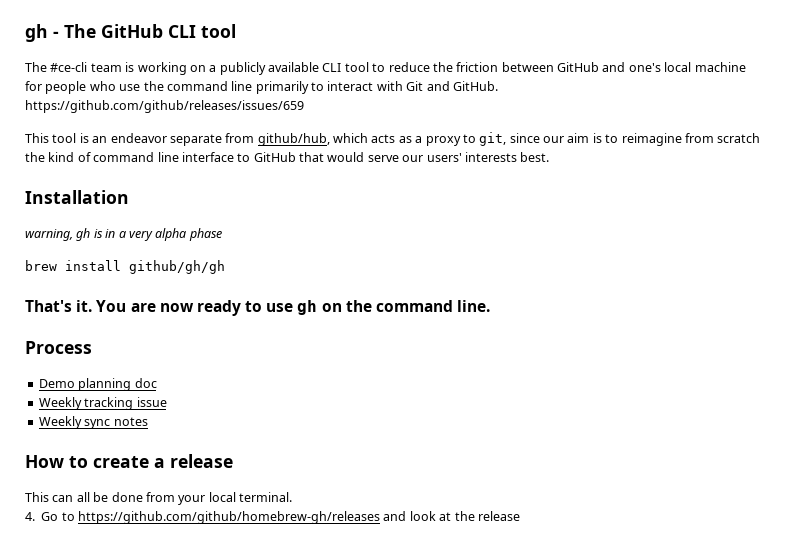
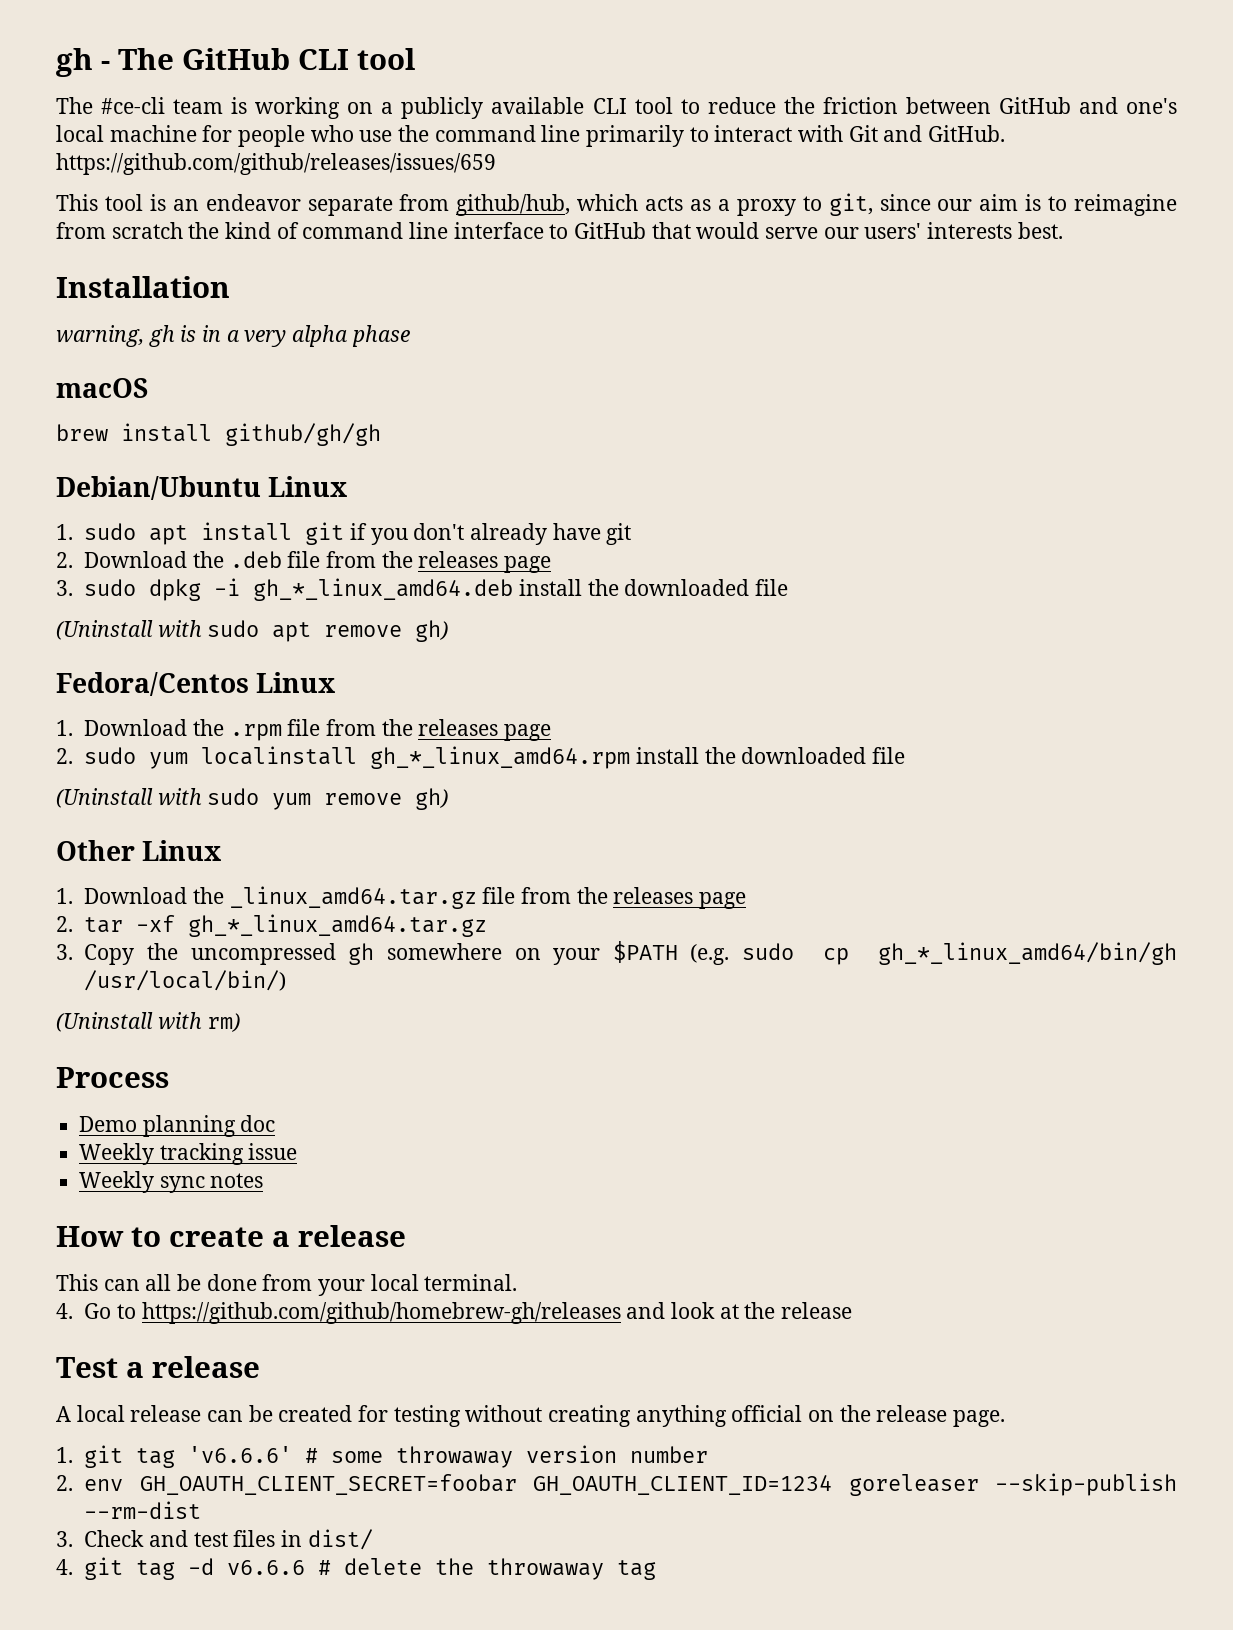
+ macOS
- That's it. You are now ready to use gh on the command line.
+ Debian/Ubuntu Linux
+ 1. sudo apt install git if you don't already have git
+ 2. Download the .deb file from the releases page
+ 3. sudo dpkg -i gh_*_linux_amd64.deb install the downloaded file
+ (Uninstall with sudo apt remove gh)
+ Fedora/Centos Linux
+ 1. Download the .rpm file from the releases page
+ 2. sudo yum localinstall gh_*_linux_amd64.rpm install the downloaded file
+ (Uninstall with sudo yum remove gh)
+ Other Linux
+ 1. Download the _linux_amd64.tar.gz file from the releases page
+ 2. tar -xf gh_*_linux_amd64.tar.gz
+ 3. Copy the uncompressed gh somewhere on your $PATH (e.g. sudo cp gh_*_linux_amd64/bin/gh /usr/local/bin/)
+ (Uninstall with rm)
+ Test a release
+ A local release can be created for testing without creating anything official on the release page.
+ 1. git tag 'v6.6.6' # some throwaway version number
+ 2. env GH_OAUTH_CLIENT_SECRET=foobar GH_OAUTH_CLIENT_ID=1234 goreleaser --skip-publish --rm-dist
+ 3. Check and test files in dist/
+ 4. git tag -d v6.6.6 # delete the throwaway tag

